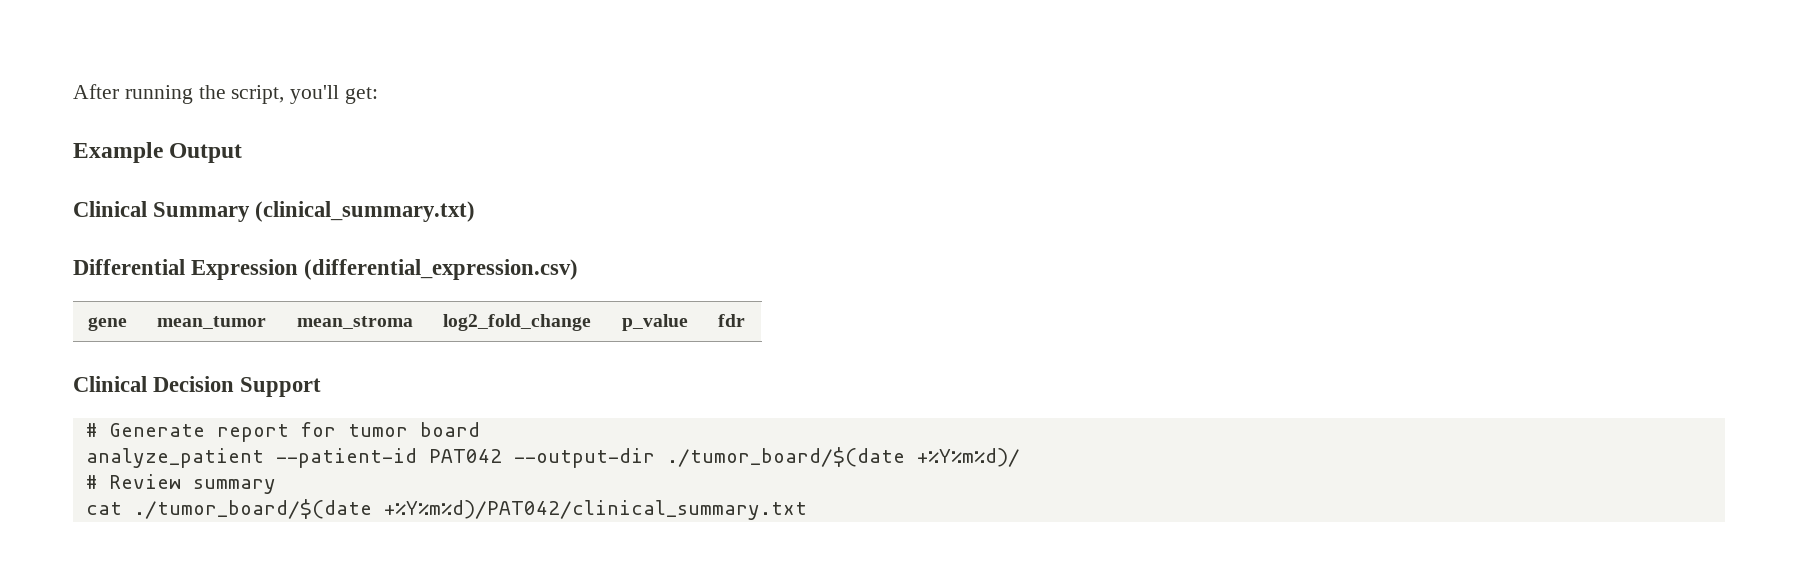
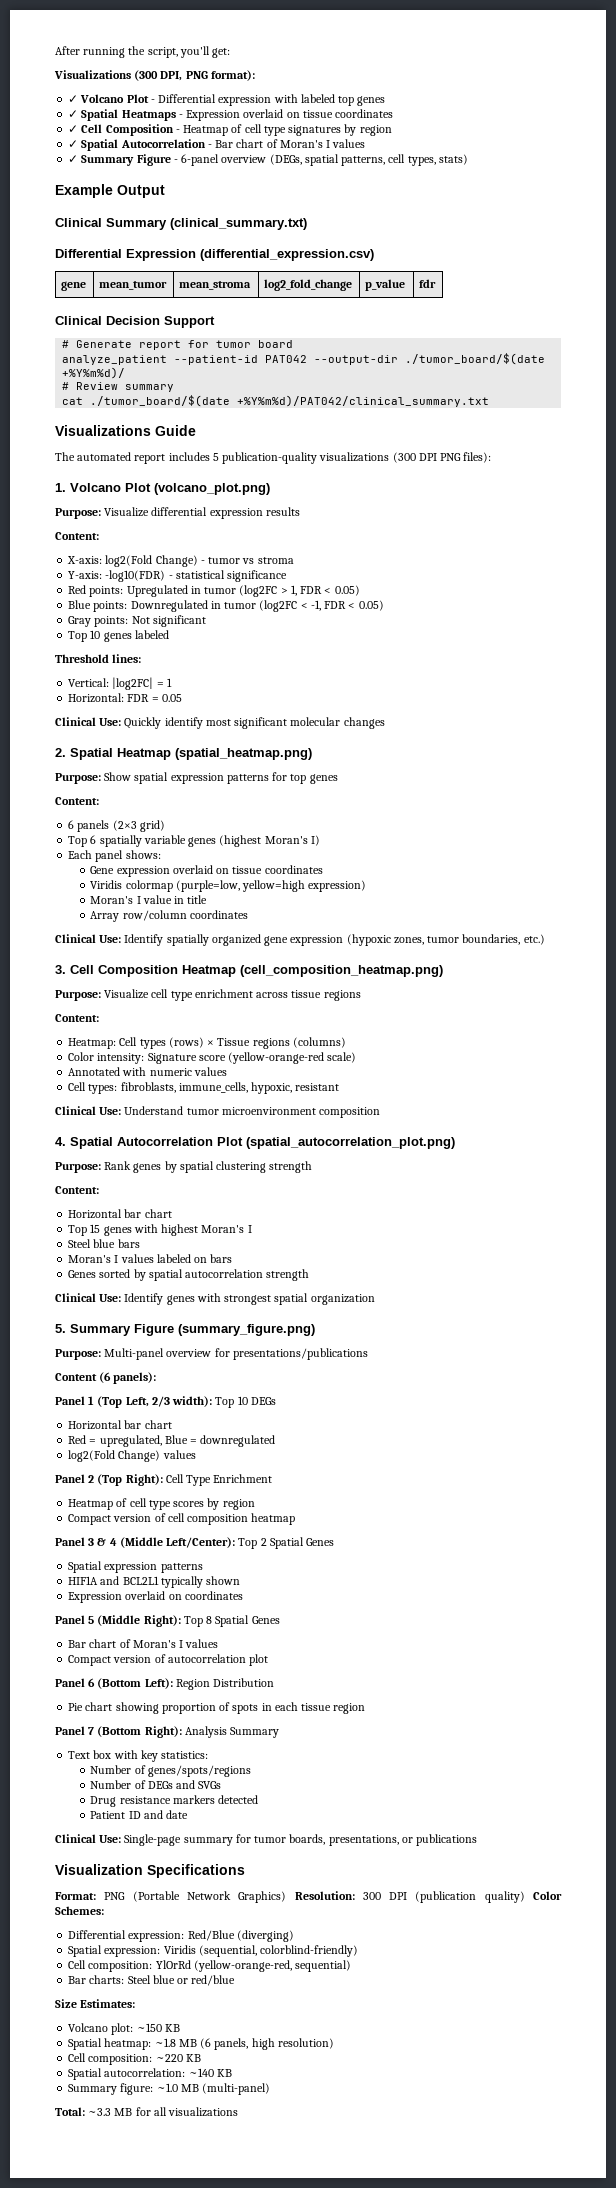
+ Visualizations (300 DPI, PNG format):
+ ✓ Volcano Plot - Differential expression with labeled top genes
+ ✓ Spatial Heatmaps - Expression overlaid on tissue coordinates
+ ✓ Cell Composition - Heatmap of cell type signatures by region
+ ✓ Spatial Autocorrelation - Bar chart of Moran's I values
+ ✓ Summary Figure - 6-panel overview (DEGs, spatial patterns, cell types, stats)
+ Visualizations Guide
+ The automated report includes 5 publication-quality visualizations (300 DPI PNG files):
+ 1. Volcano Plot (volcano_plot.png)
+ Purpose: Visualize differential expression results
+ Content:
+ X-axis: log2(Fold Change) - tumor vs stroma
+ Y-axis: -log10(FDR) - statistical significance
+ Red points: Upregulated in tumor (log2FC > 1, FDR < 0.05)
+ Blue points: Downregulated in tumor (log2FC < -1, FDR < 0.05)
+ Gray points: Not significant
+ Top 10 genes labeled
+ Threshold lines:
+ Vertical: |log2FC| = 1
+ Horizontal: FDR = 0.05
+ Clinical Use: Quickly identify most significant molecular changes
+ 2. Spatial Heatmap (spatial_heatmap.png)
+ Purpose: Show spatial expression patterns for top genes
+ Content:
+ 6 panels (2×3 grid)
+ Top 6 spatially variable genes (highest Moran's I)
+ Each panel shows:
+ Gene expression overlaid on tissue coordinates
+ Viridis colormap (purple=low, yellow=high expression)
+ Moran's I value in title
+ Array row/column coordinates
+ Clinical Use: Identify spatially organized gene expression (hypoxic zones, tumor boundaries, etc.)
+ 3. Cell Composition Heatmap (cell_composition_heatmap.png)
+ Purpose: Visualize cell type enrichment across tissue regions
+ Content:
+ Heatmap: Cell types (rows) × Tissue regions (columns)
+ Color intensity: Signature score (yellow-orange-red scale)
+ Annotated with numeric values
+ Cell types: fibroblasts, immune_cells, hypoxic, resistant
+ Clinical Use: Understand tumor microenvironment composition
+ 4. Spatial Autocorrelation Plot (spatial_autocorrelation_plot.png)
+ Purpose: Rank genes by spatial clustering strength
+ Content:
+ Horizontal bar chart
+ Top 15 genes with highest Moran's I
+ Steel blue bars
+ Moran's I values labeled on bars
+ Genes sorted by spatial autocorrelation strength
+ Clinical Use: Identify genes with strongest spatial organization
+ 5. Summary Figure (summary_figure.png)
+ Purpose: Multi-panel overview for presentations/publications
+ Content (6 panels):
+ Panel 1 (Top Left, 2/3 width): Top 10 DEGs
+ Horizontal bar chart
+ Red = upregulated, Blue = downregulated
+ log2(Fold Change) values
+ Panel 2 (Top Right): Cell Type Enrichment
+ Heatmap of cell type scores by region
+ Compact version of cell composition heatmap
+ Panel 3 & 4 (Middle Left/Center): Top 2 Spatial Genes
+ Spatial expression patterns
+ HIF1A and BCL2L1 typically shown
+ Expression overlaid on coordinates
+ Panel 5 (Middle Right): Top 8 Spatial Genes
+ Bar chart of Moran's I values
+ Compact version of autocorrelation plot
+ Panel 6 (Bottom Left): Region Distribution
+ Pie chart showing proportion of spots in each tissue region
+ Panel 7 (Bottom Right): Analysis Summary
+ Text box with key statistics:
+ Number of genes/spots/regions
+ Number of DEGs and SVGs
+ Drug resistance markers detected
+ Patient ID and date
+ Clinical Use: Single-page summary for tumor boards, presentations, or publications
+ Visualization Specifications
+ Format: PNG (Portable Network Graphics) Resolution: 300 DPI (publication quality) Color Schemes:
+ Differential expression: Red/Blue (diverging)
+ Spatial expression: Viridis (sequential, colorblind-friendly)
+ Cell composition: YlOrRd (yellow-orange-red, sequential)
+ Bar charts: Steel blue or red/blue
+ Size Estimates:
+ Volcano plot: ~150 KB
+ Spatial heatmap: ~1.8 MB (6 panels, high resolution)
+ Cell composition: ~220 KB
+ Spatial autocorrelation: ~140 KB
+ Summary figure: ~1.0 MB (multi-panel)
+ Total: ~3.3 MB for all visualizations

